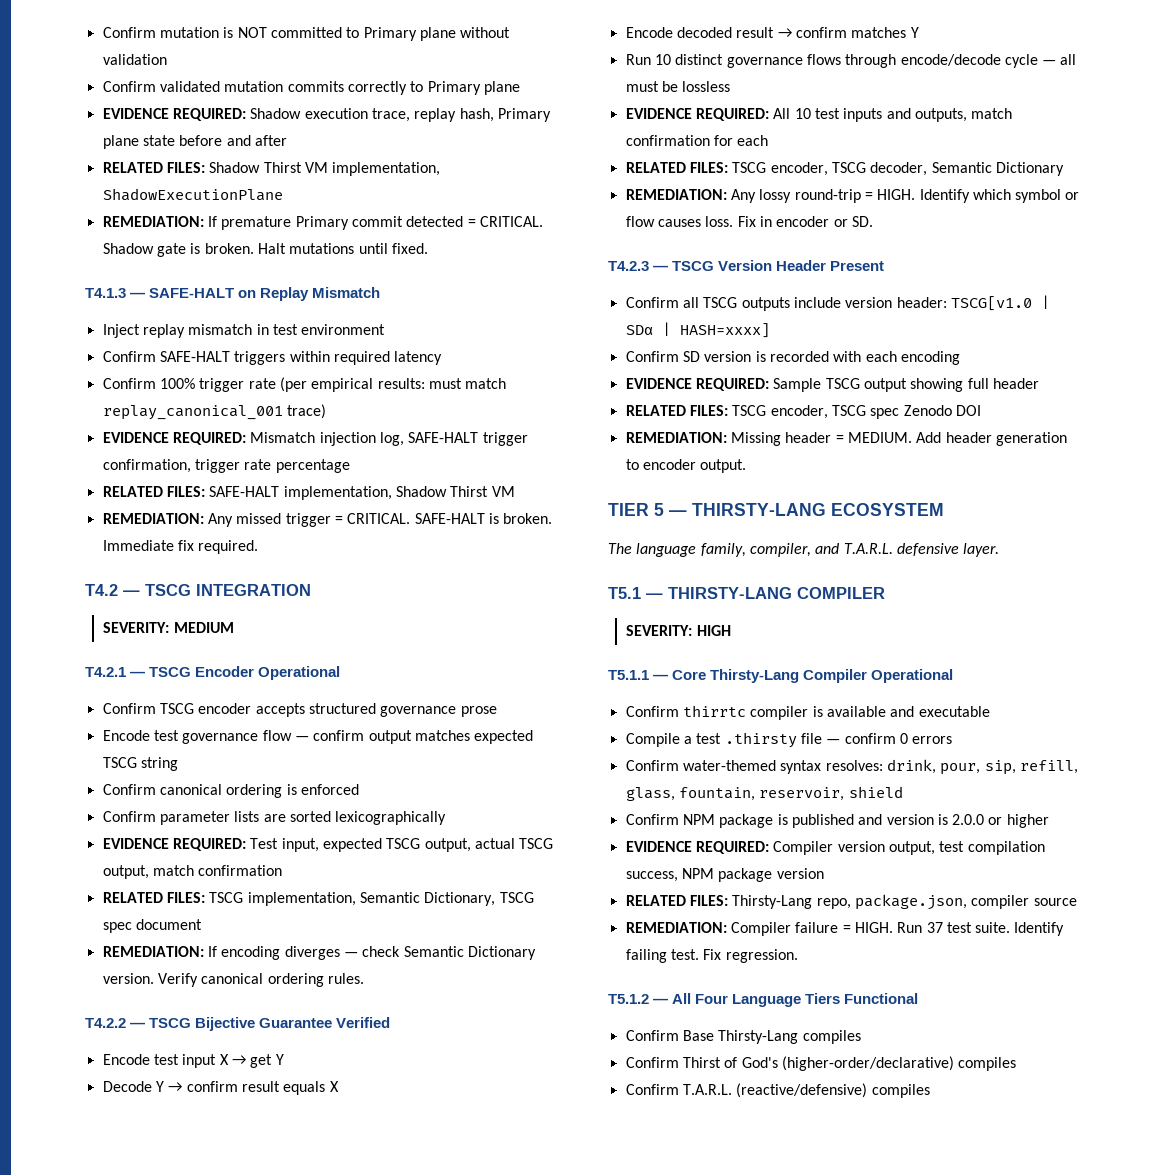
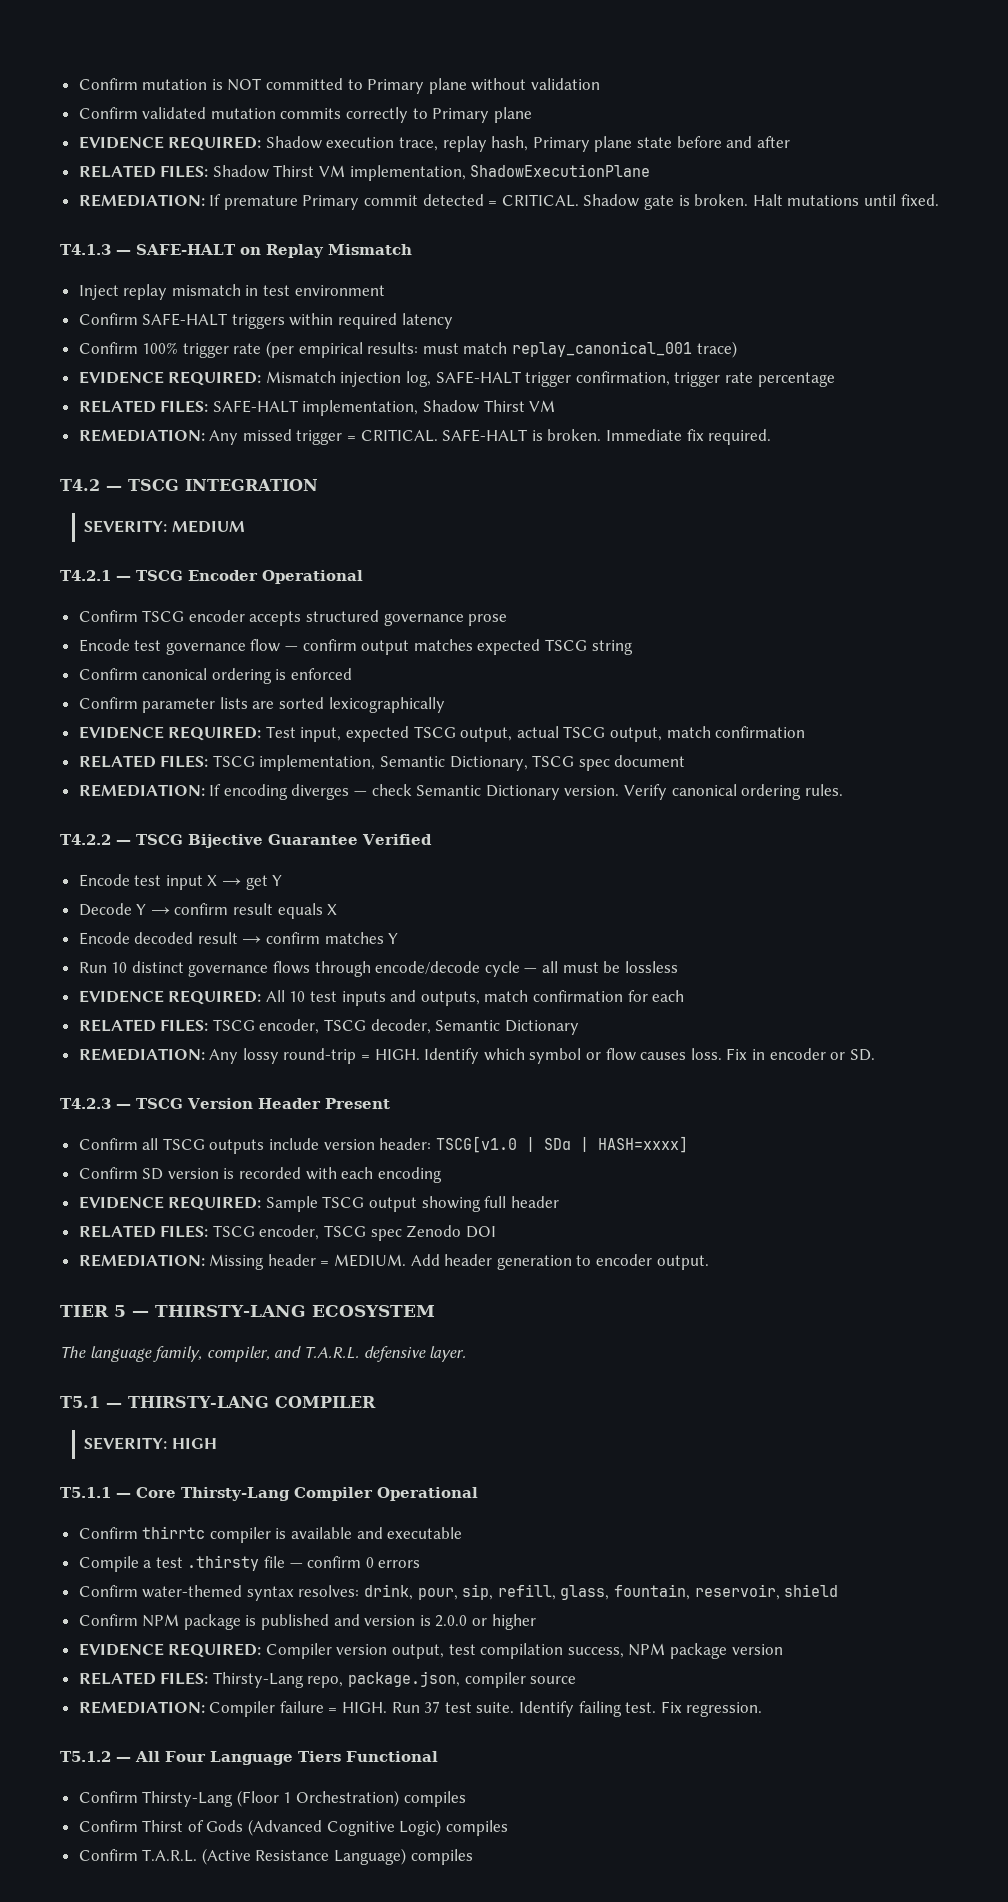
- Confirm Base Thirsty-Lang compiles
+ Confirm Thirsty-Lang (Floor 1 Orchestration) compiles
- Confirm Thirst of God's (higher-order/declarative) compiles
+ Confirm Thirst of Gods (Advanced Cognitive Logic) compiles
- Confirm T.A.R.L. (reactive/defensive) compiles
+ Confirm T.A.R.L. (Active Resistance Language) compiles

